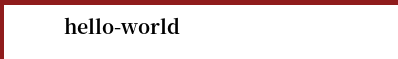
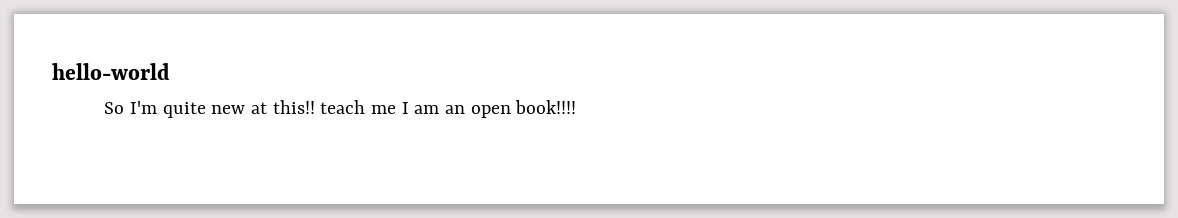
+ So I'm quite new at this!! teach me I am an open book!!!!

